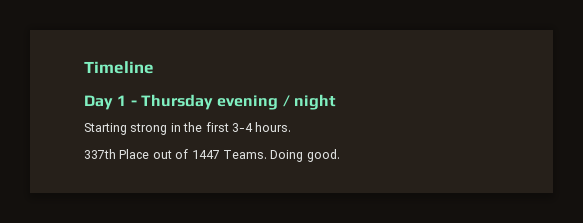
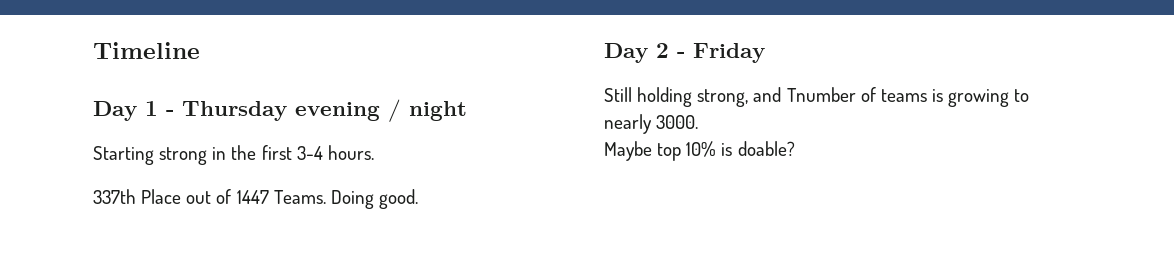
+ Day 2 - Friday
+ Still holding strong, and Tnumber of teams is growing to nearly 3000.
+ Maybe top 10% is doable?

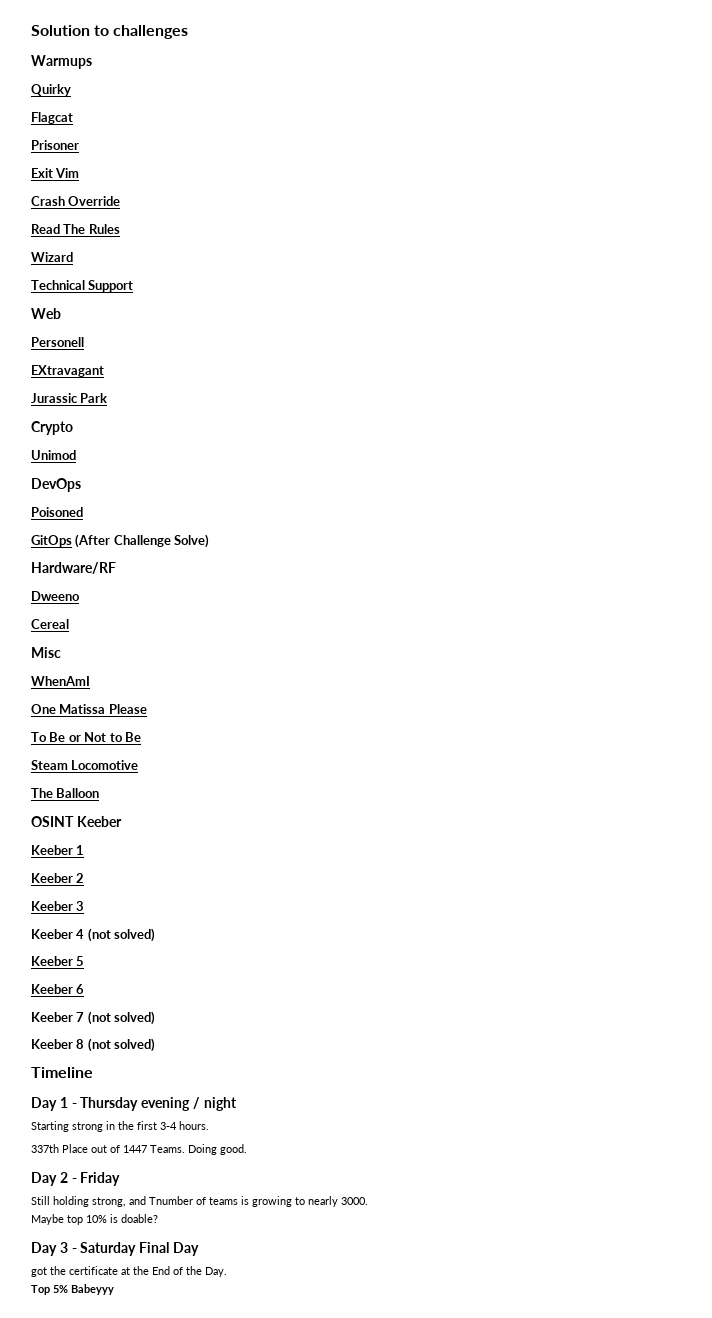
+ Solution to challenges
+ Warmups
+ Quirky
+ Flagcat
+ Prisoner
+ Exit Vim
+ Crash Override
+ Read The Rules
+ Wizard
+ Technical Support
+ Web
+ Personell
+ EXtravagant
+ Jurassic Park
+ Crypto
+ Unimod
+ DevOps
+ Poisoned
+ GitOps (After Challenge Solve)
+ Hardware/RF
+ Dweeno
+ Cereal
+ Misc
+ WhenAmI
+ One Matissa Please
+ To Be or Not to Be
+ Steam Locomotive
+ The Balloon
+ OSINT Keeber
+ Keeber 1
+ Keeber 2
+ Keeber 3
+ Keeber 4 (not solved)
+ Keeber 5
+ Keeber 6
+ Keeber 7 (not solved)
+ Keeber 8 (not solved)
+ Day 3 - Saturday Final Day
+ got the certificate at the End of the Day.
+ Top 5% Babeyyy

